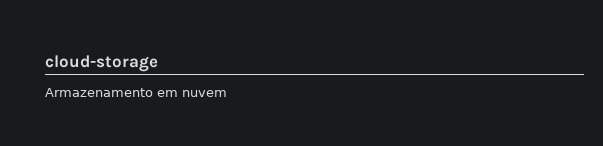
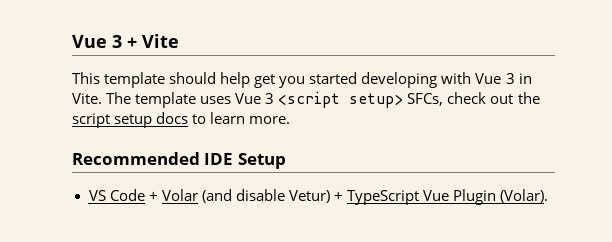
- cloud-storage
- Armazenamento em nuvem
+ Vue 3 + Vite
+ This template should help get you started developing with Vue 3 in Vite. The template uses Vue 3 <script setup> SFCs, check out the script setup docs to learn more.
+ Recommended IDE Setup
+ VS Code + Volar (and disable Vetur) + TypeScript Vue Plugin (Volar).

